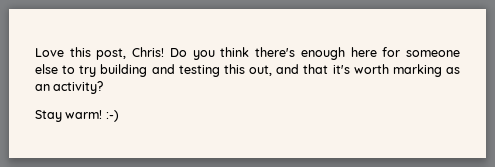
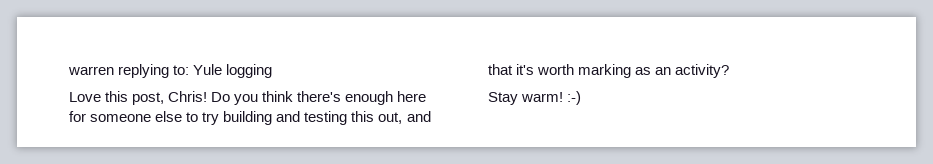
+ warren replying to: Yule logging

